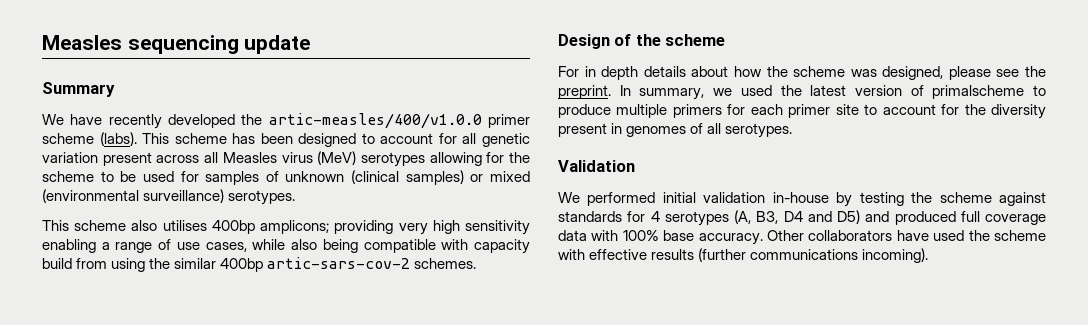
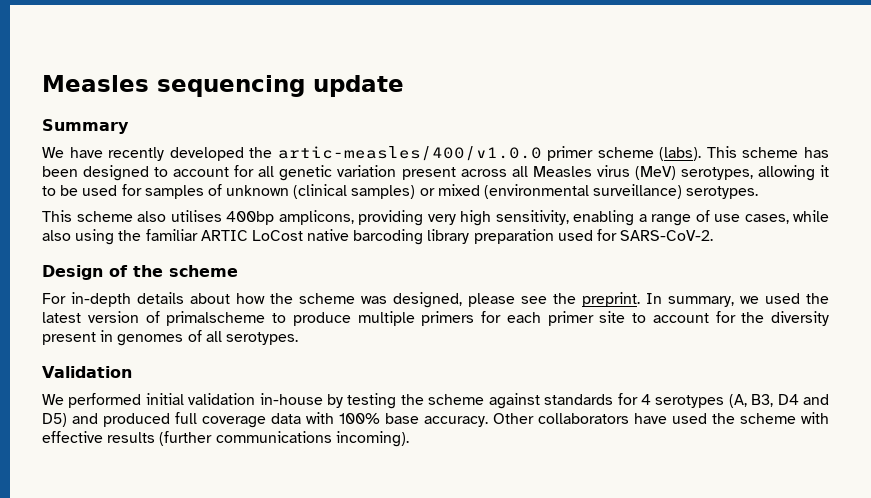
- This scheme has been designed to account for all genetic variation present across all Measles virus (MeV) serotypes allowing for the scheme to be used for samples of unknown (clinical samples) or mixed (environmental surveillance) serotypes.
+ This scheme has been designed to account for all genetic variation present across all Measles virus (MeV) serotypes, allowing it to be used for samples of unknown (clinical samples) or mixed (environmental surveillance) serotypes.
- This scheme also utilises 400bp amplicons; providing very high sensitivity enabling a range of use cases, while also being compatible with capacity build from using the similar 400bp artic-sars-cov-2 schemes.
+ This scheme also utilises 400bp amplicons, providing very high sensitivity, enabling a range of use cases, while also using the familiar ARTIC LoCost native barcoding library preparation used for SARS-CoV-2.
- For in depth details about how the scheme was designed, please see the preprint.
+ For in-depth details about how the scheme was designed, please see the preprint.

